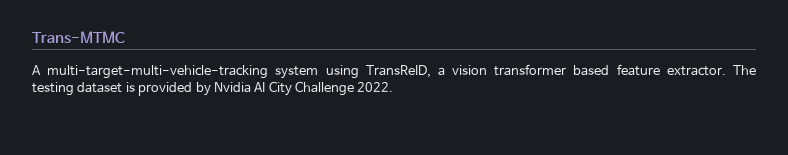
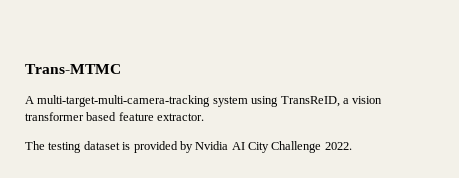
- A multi-target-multi-vehicle-tracking system using TransReID, a vision transformer based feature extractor. The testing dataset is provided by Nvidia AI City Challenge 2022.
+ A multi-target-multi-camera-tracking system using TransReID, a vision transformer based feature extractor.
+ The testing dataset is provided by Nvidia AI City Challenge 2022.

